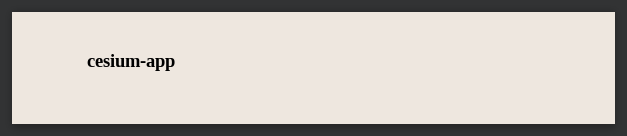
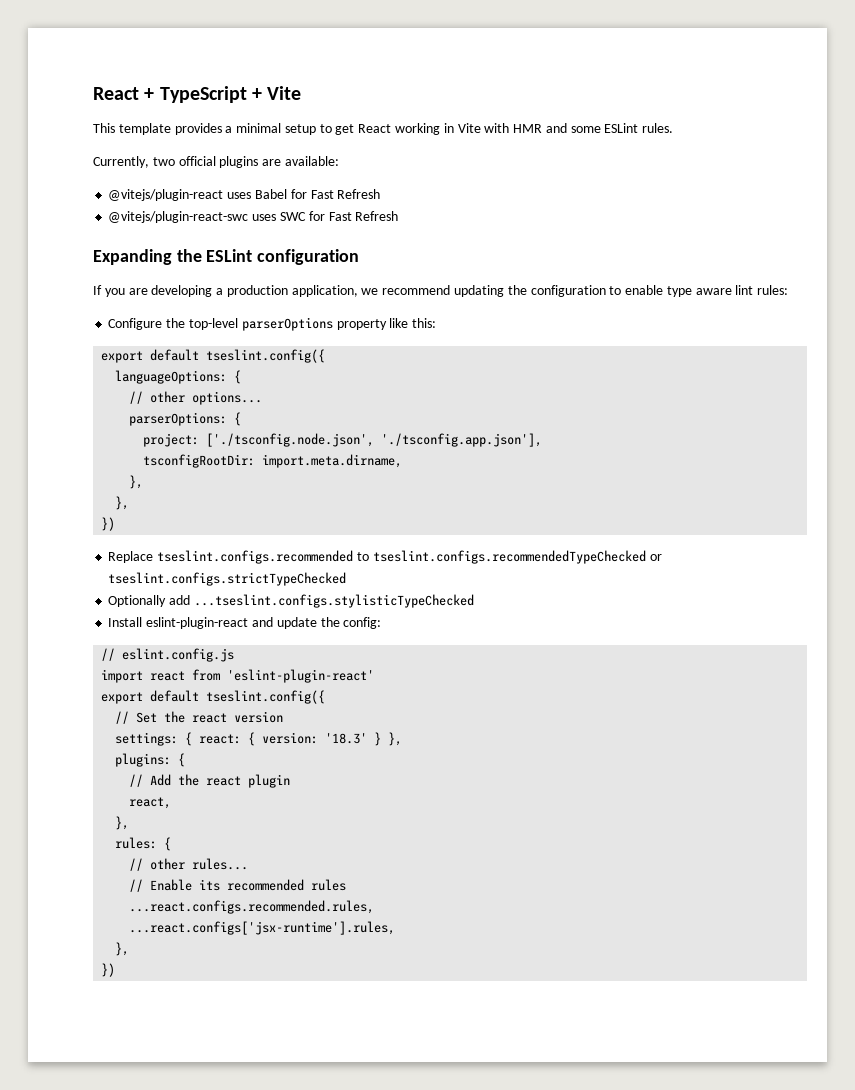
- cesium-app
+ React + TypeScript + Vite
+ This template provides a minimal setup to get React working in Vite with HMR and some ESLint rules.
+ Currently, two official plugins are available:
+ @vitejs/plugin-react uses Babel for Fast Refresh
+ @vitejs/plugin-react-swc uses SWC for Fast Refresh
+ Expanding the ESLint configuration
+ If you are developing a production application, we recommend updating the configuration to enable type aware lint rules:
+ Configure the top-level parserOptions property like this:
+ export default tseslint.config({
+ languageOptions: {
+ // other options...
+ parserOptions: {
+ project: ['./tsconfig.node.json', './tsconfig.app.json'],
+ tsconfigRootDir: import.meta.dirname,
+ },
+ },
+ })
+ Replace tseslint.configs.recommended to tseslint.configs.recommendedTypeChecked or tseslint.configs.strictTypeChecked
+ Optionally add ...tseslint.configs.stylisticTypeChecked
+ Install eslint-plugin-react and update the config:
+ // eslint.config.js
+ import react from 'eslint-plugin-react'
+ export default tseslint.config({
+ // Set the react version
+ settings: { react: { version: '18.3' } },
+ plugins: {
+ // Add the react plugin
+ react,
+ },
+ rules: {
+ // other rules...
+ // Enable its recommended rules
+ ...react.configs.recommended.rules,
+ ...react.configs['jsx-runtime'].rules,
+ },
+ })

